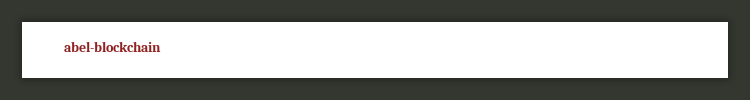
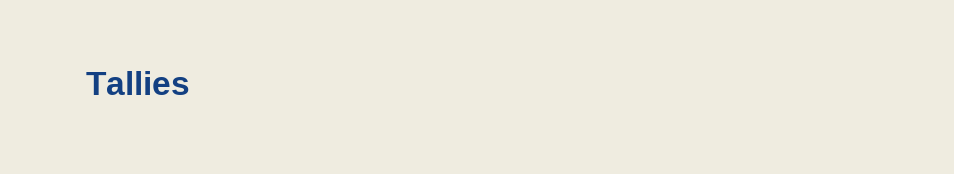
- abel-blockchain
+ Tallies

